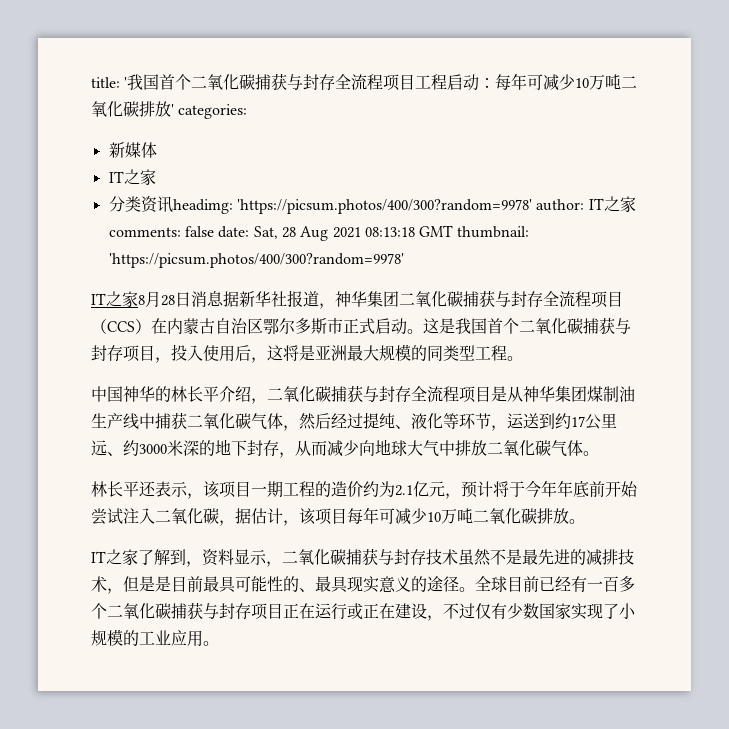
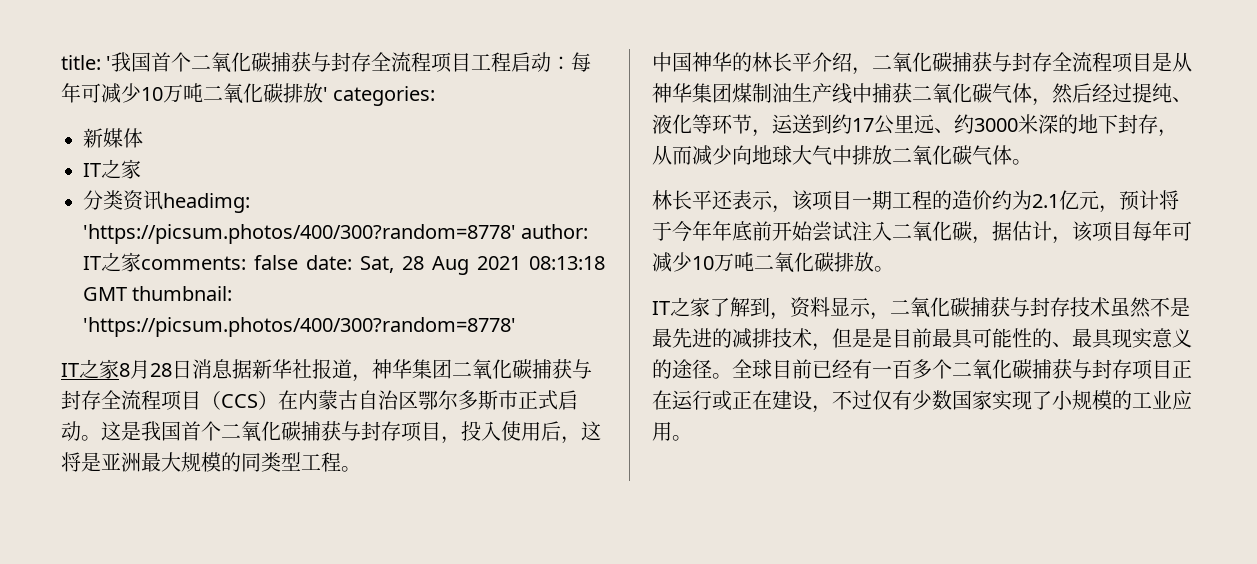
- 分类资讯headimg: 'https://picsum.photos/400/300?random=9978' author: IT之家comments: false date: Sat, 28 Aug 2021 08:13:18 GMT thumbnail: 'https://picsum.photos/400/300?random=9978'
+ 分类资讯headimg: 'https://picsum.photos/400/300?random=8778' author: IT之家comments: false date: Sat, 28 Aug 2021 08:13:18 GMT thumbnail: 'https://picsum.photos/400/300?random=8778'

